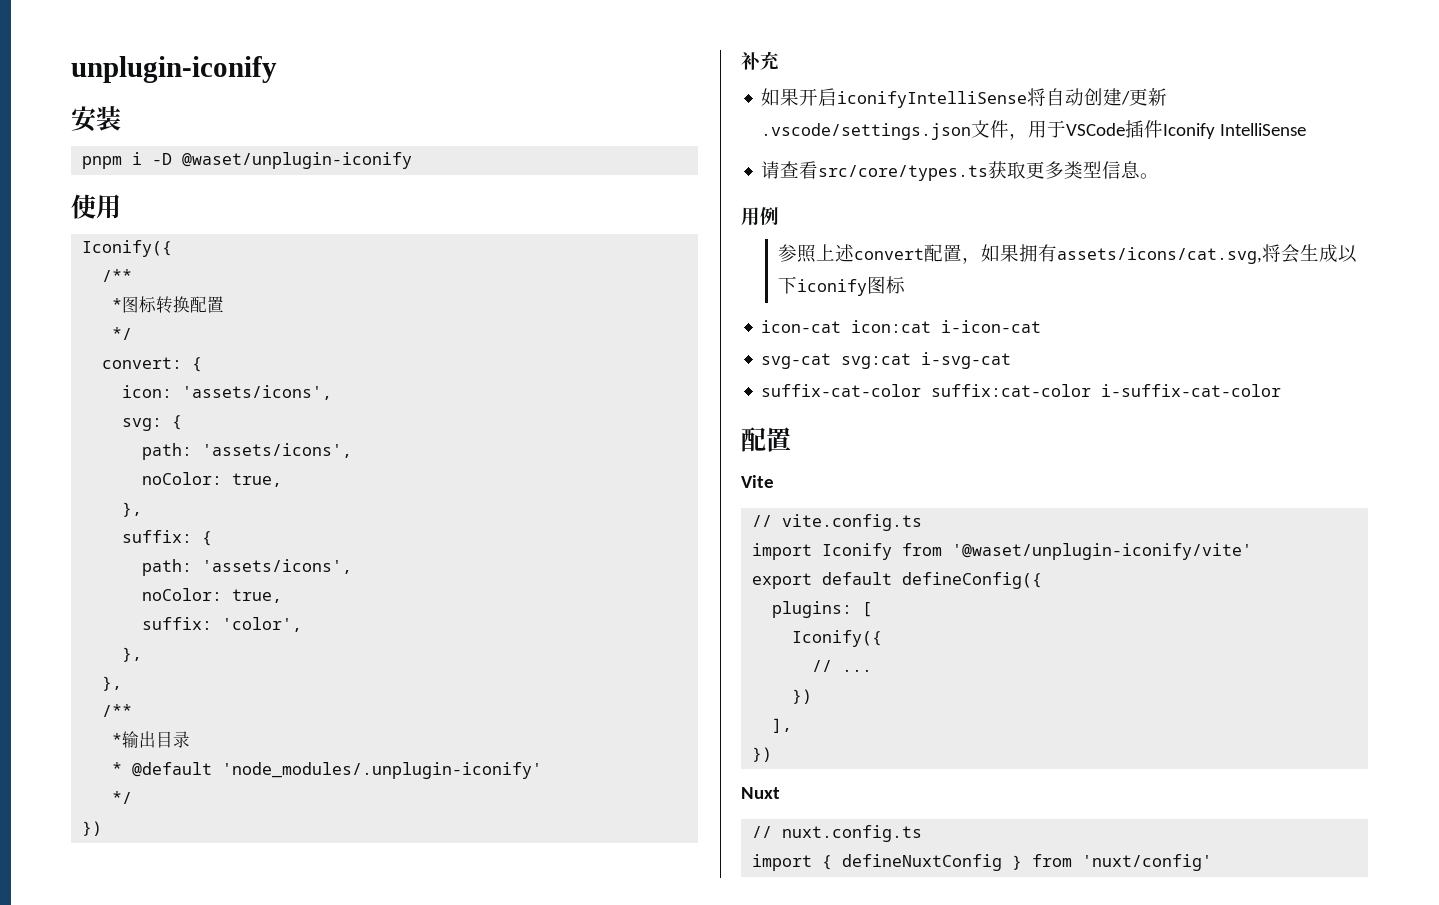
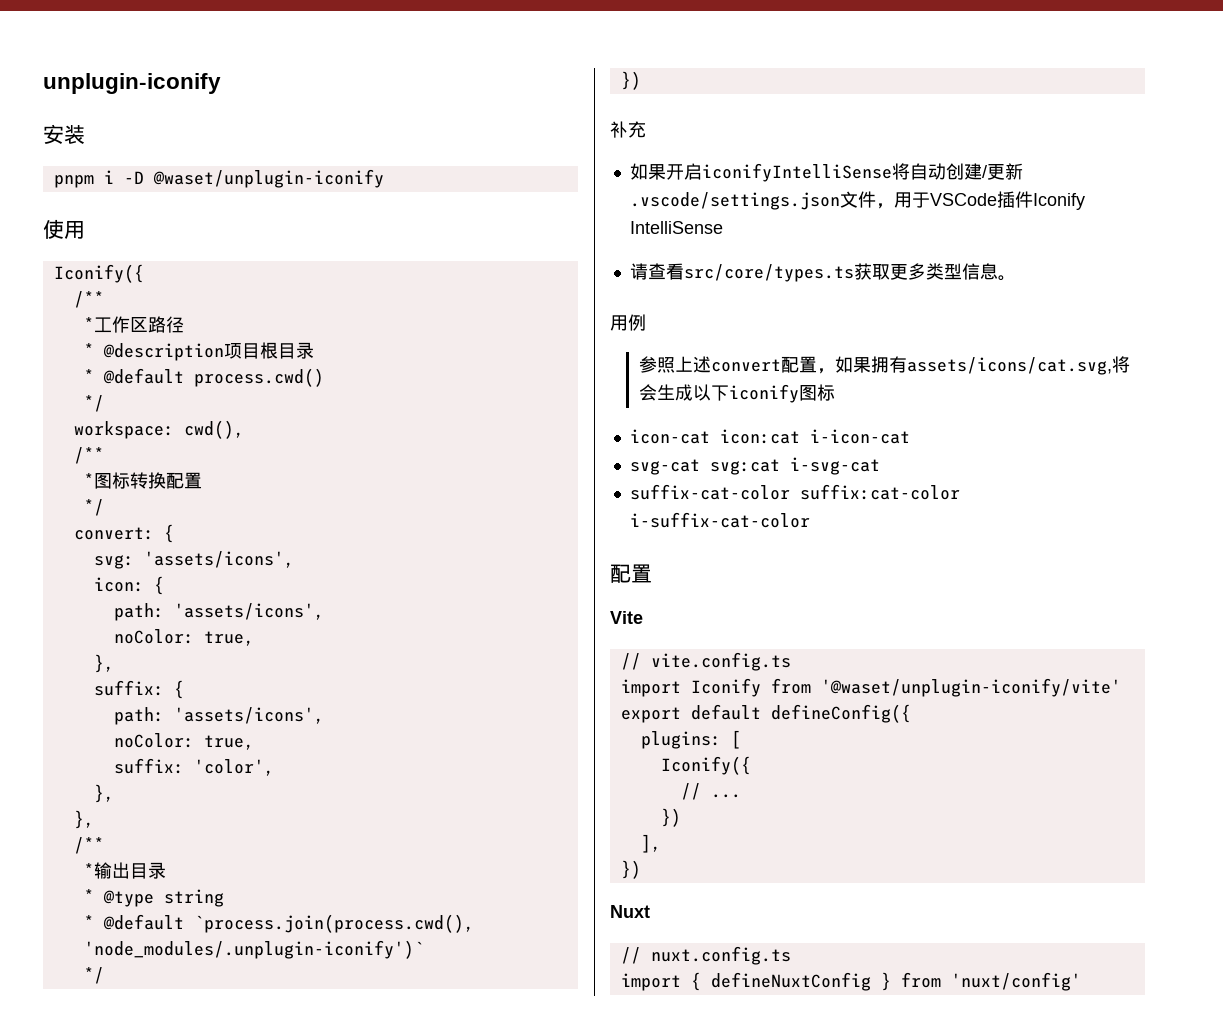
+ *工作区路径
+ * @description项目根目录
+ * @default process.cwd()
+ */
+ workspace: cwd(),
+ /**
- icon: 'assets/icons',
- svg: {
+ svg: 'assets/icons',
+ icon: {
- * @default 'node_modules/.unplugin-iconify'
+ * @type string
+ * @default `process.join(process.cwd(), 'node_modules/.unplugin-iconify')`

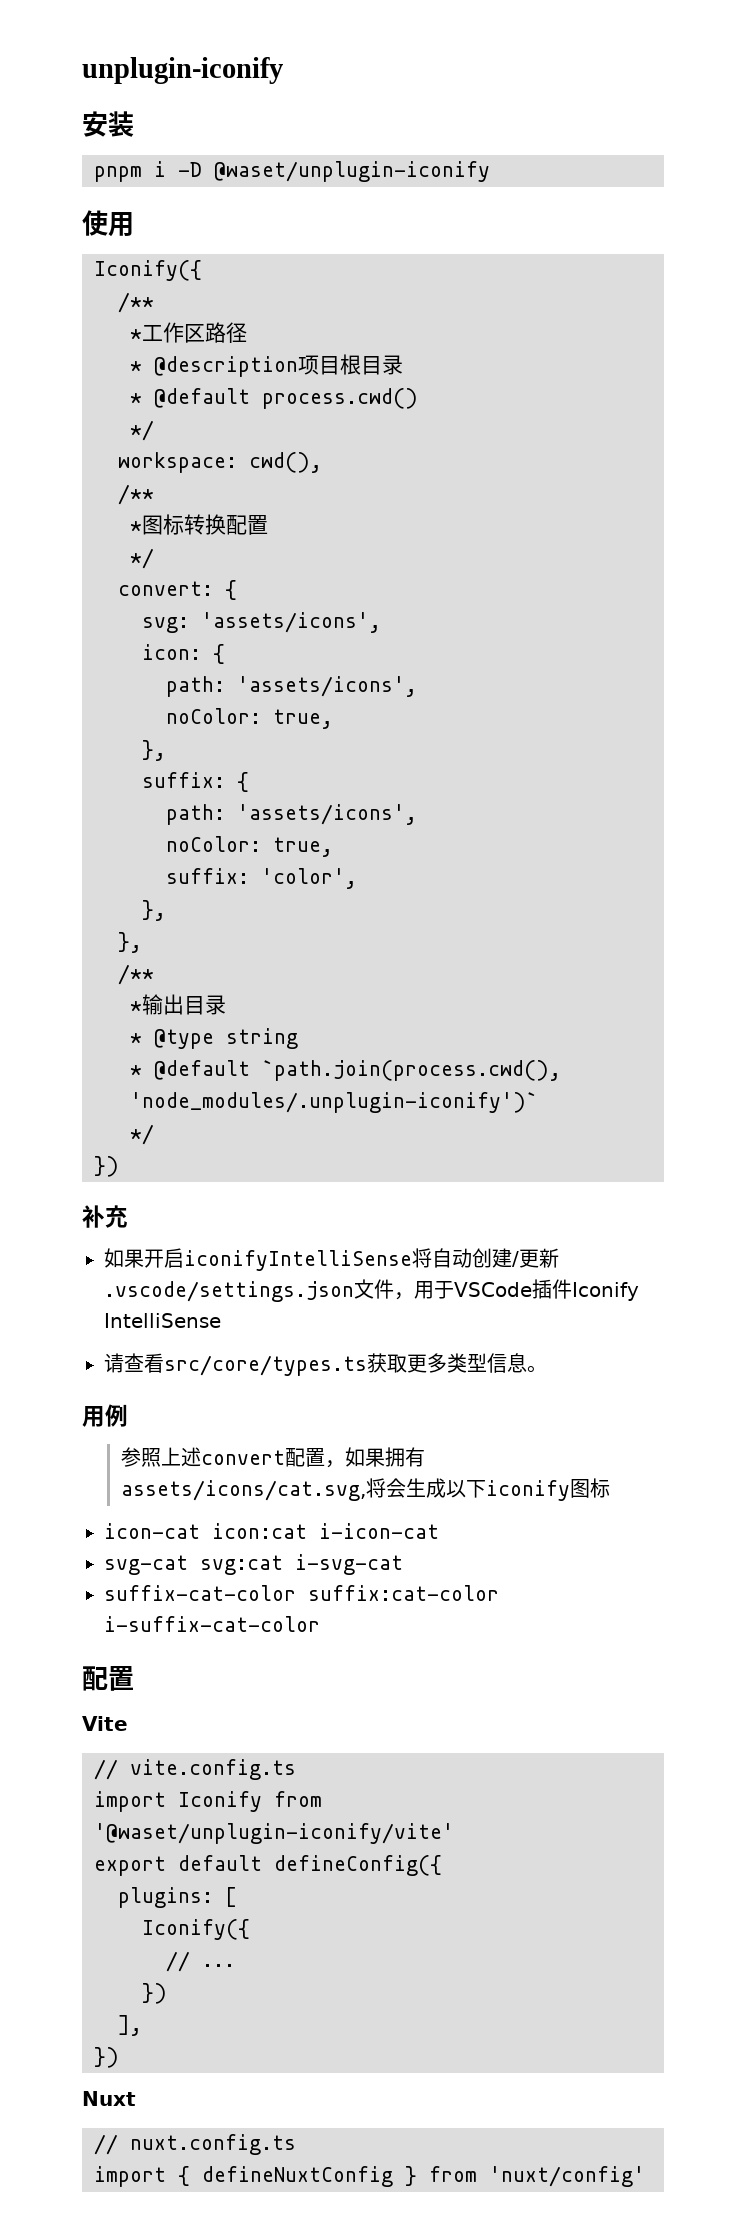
- * @default `process.join(process.cwd(), 'node_modules/.unplugin-iconify')`
+ * @default `path.join(process.cwd(), 'node_modules/.unplugin-iconify')`

